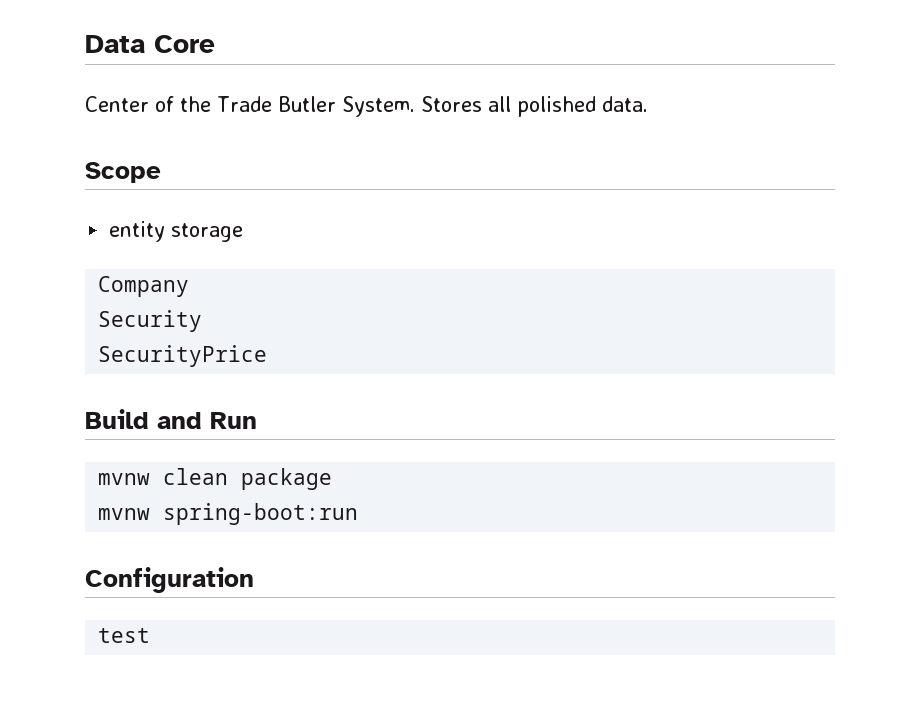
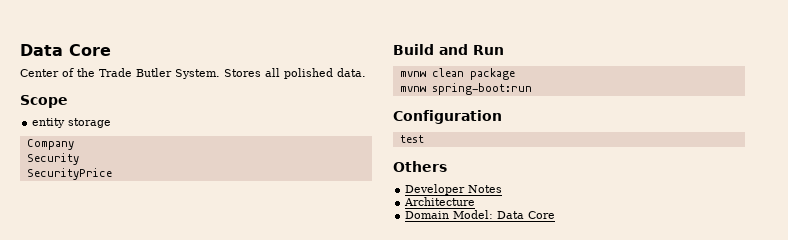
+ Others
+ Developer Notes
+ Architecture
+ Domain Model: Data Core

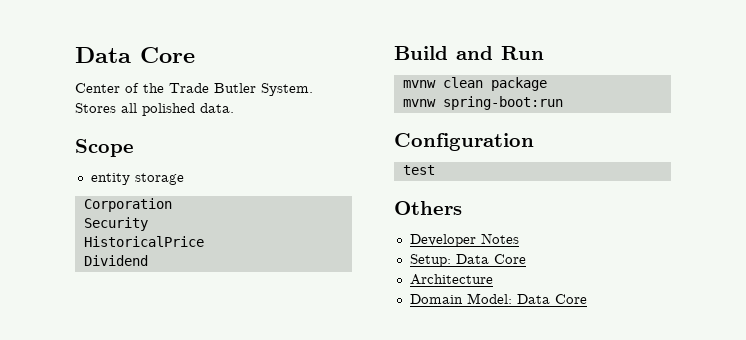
- Company
+ Corporation
- SecurityPrice
+ HistoricalPrice
+ Dividend
+ Setup: Data Core

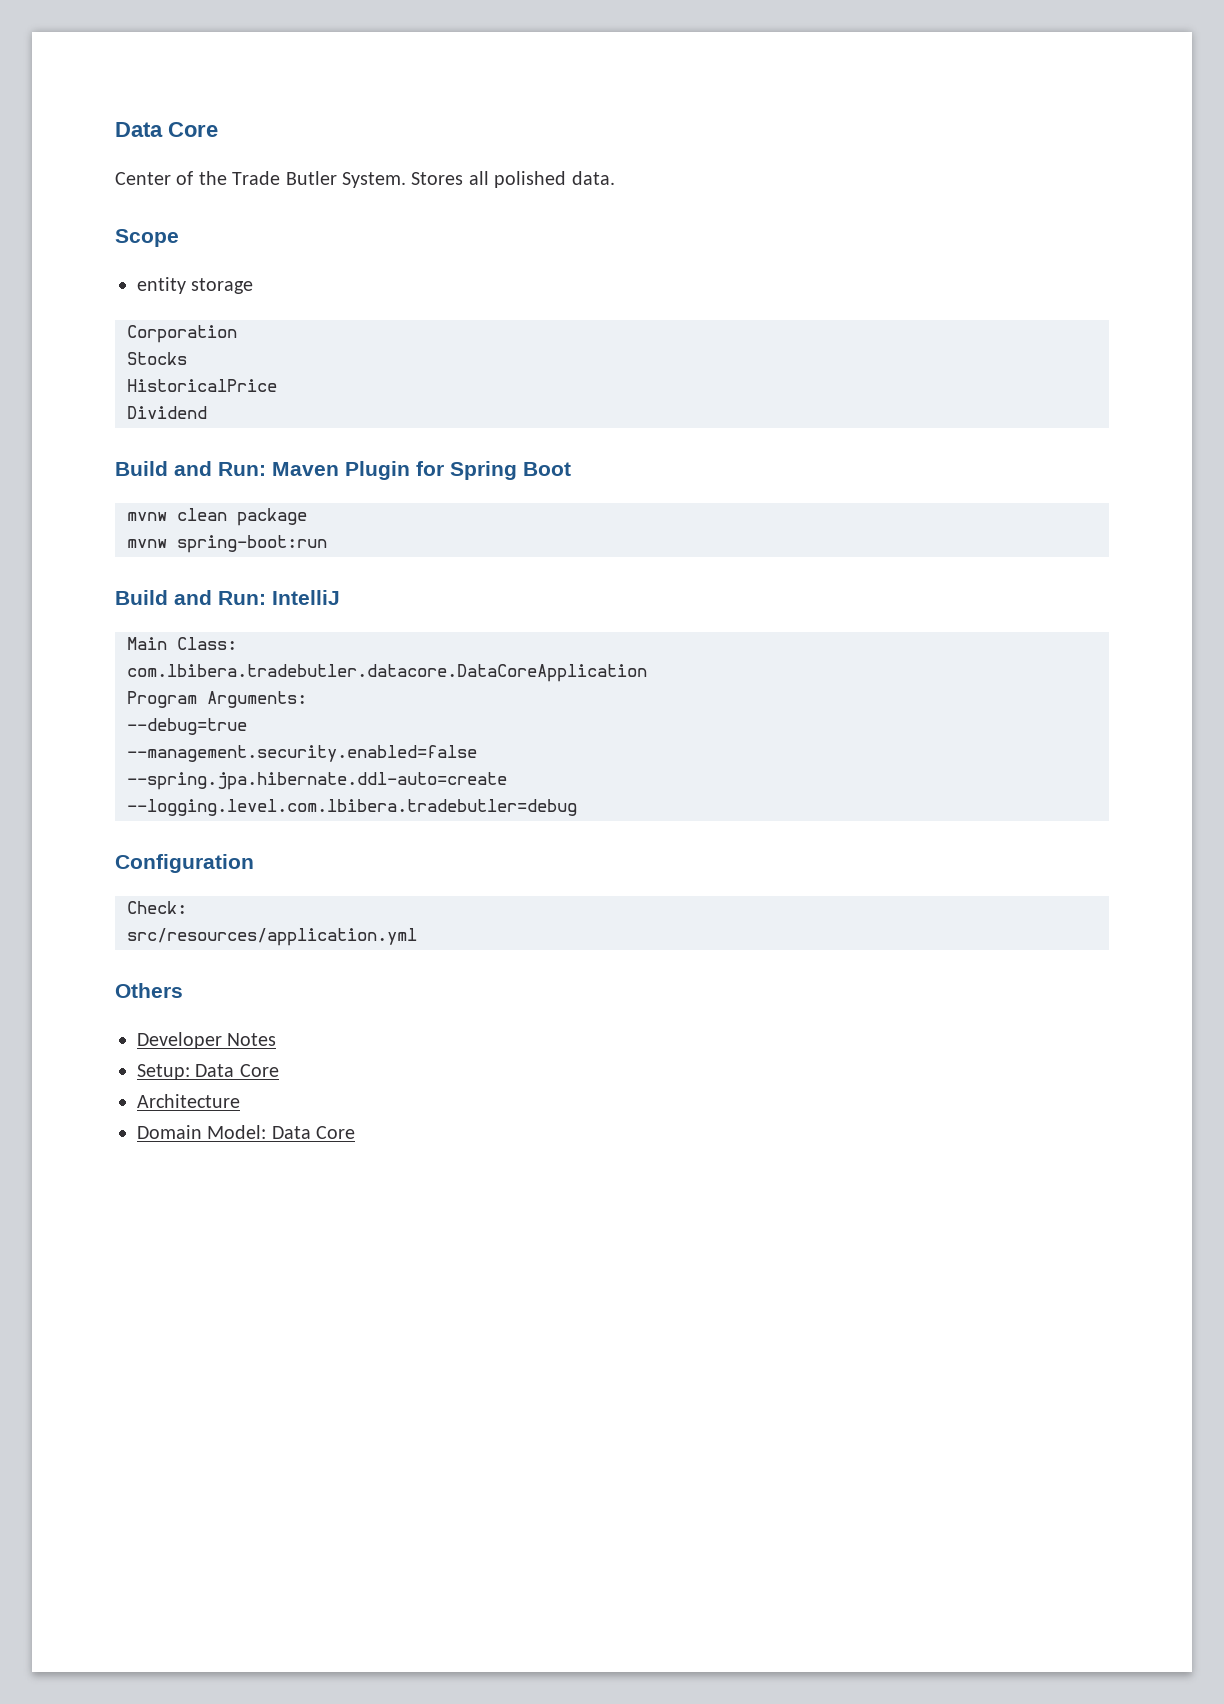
- Security
+ Stocks
- Build and Run
+ Build and Run: Maven Plugin for Spring Boot
+ Build and Run: IntelliJ
+ Main Class:
+ com.lbibera.tradebutler.datacore.DataCoreApplication
+ Program Arguments:
+ --debug=true
+ --management.security.enabled=false
+ --spring.jpa.hibernate.ddl-auto=create
+ --logging.level.com.lbibera.tradebutler=debug
- test
+ Check:
+ src/resources/application.yml

